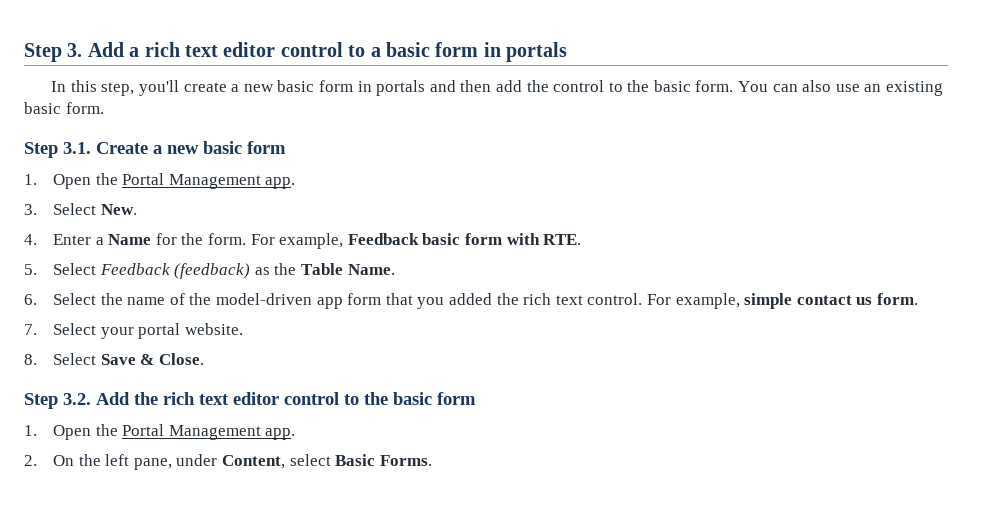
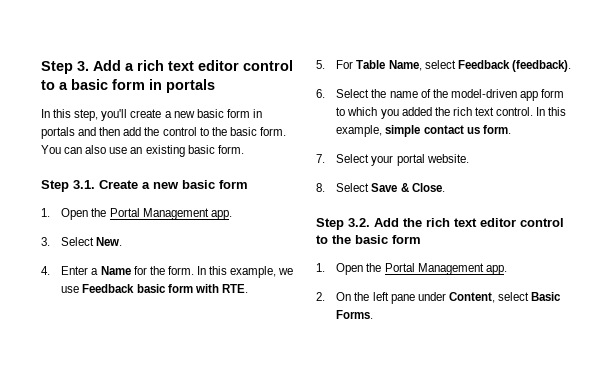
- For example, Feedback basic form with RTE.
+ In this example, we use Feedback basic form with RTE.
- 5. Select Feedback (feedback) as the Table Name.
+ 5. For Table Name, select Feedback (feedback).
- 6. Select the name of the model-driven app form that you added the rich text control.
+ 6. Select the name of the model-driven app form to which you added the rich text control.
- For example, simple contact us form.
+ In this example, simple contact us form.
- 2. On the left pane, under Content, select Basic Forms.
+ 2. On the left pane under Content, select Basic Forms.

